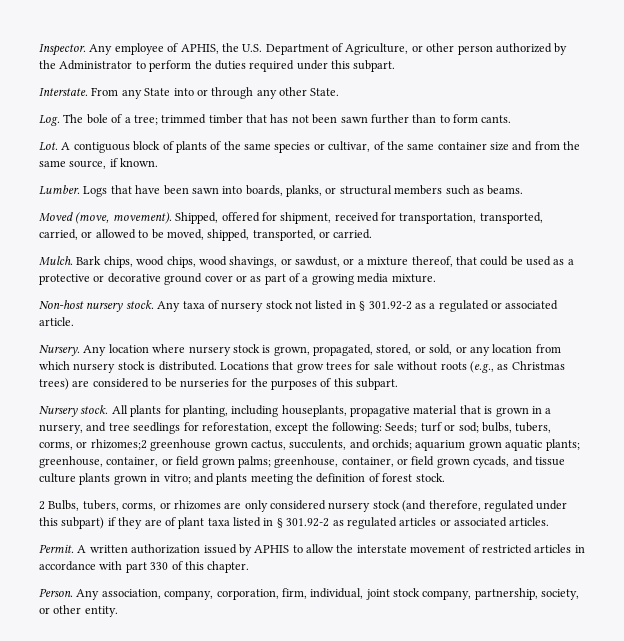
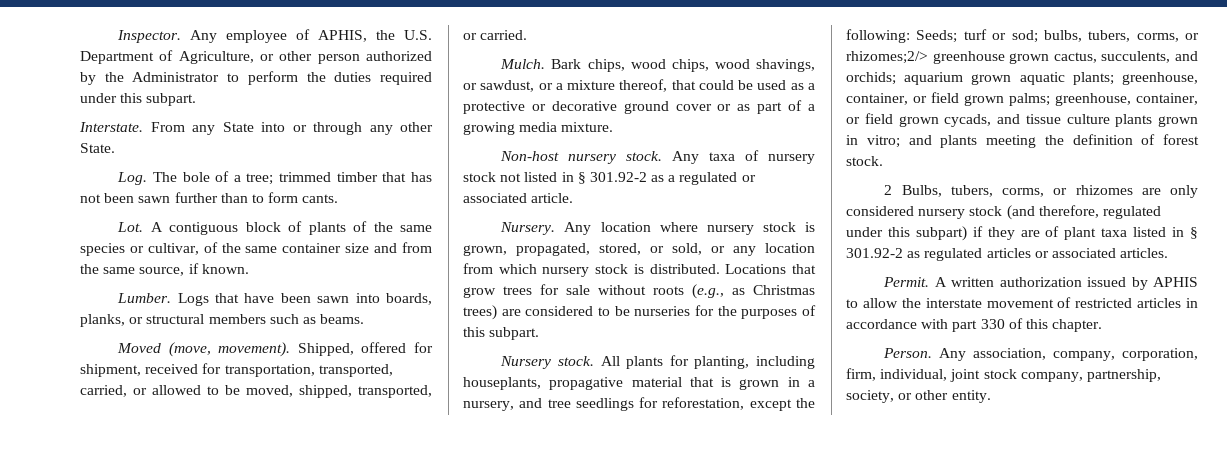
- bulbs, tubers, corms, or rhizomes;2 greenhouse grown cactus, succulents, and orchids;
+ bulbs, tubers, corms, or rhizomes;2/> greenhouse grown cactus, succulents, and orchids;

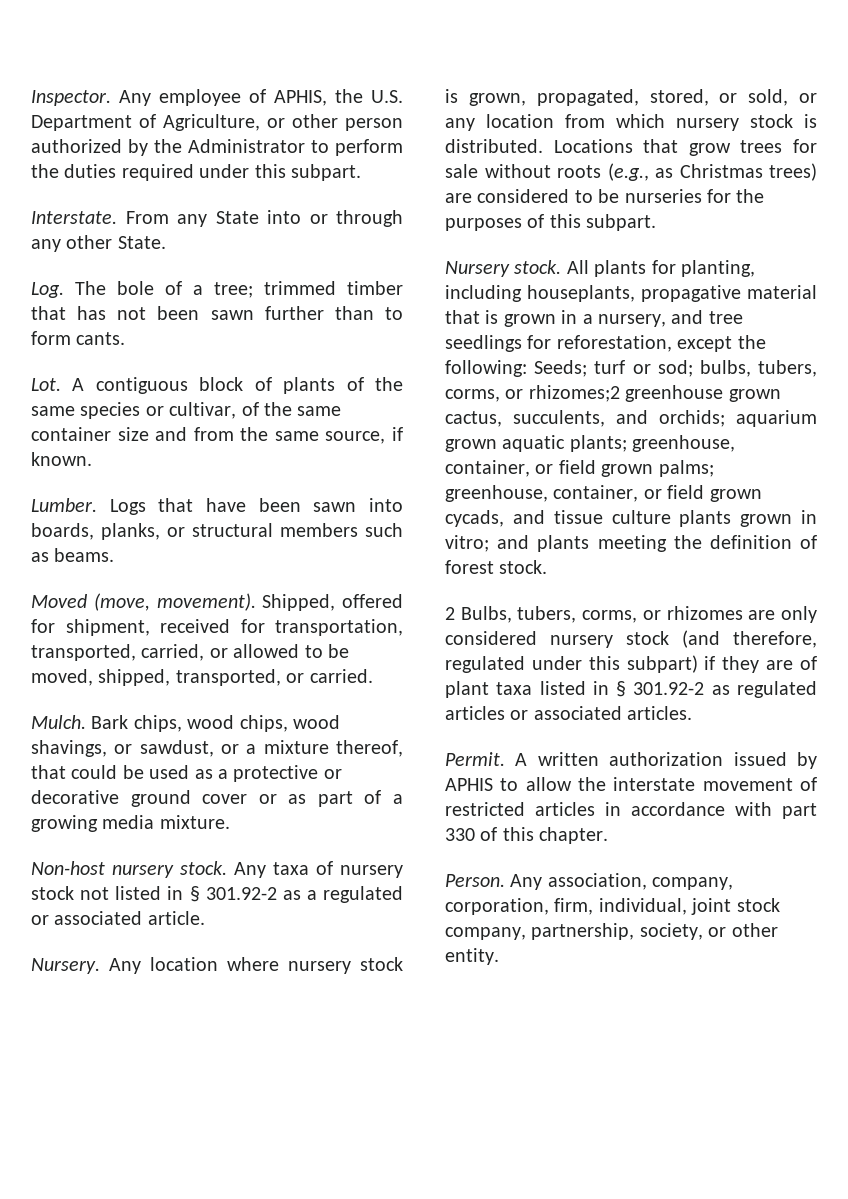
- bulbs, tubers, corms, or rhizomes;2/> greenhouse grown cactus, succulents, and orchids;
+ bulbs, tubers, corms, or rhizomes;2 greenhouse grown cactus, succulents, and orchids;

